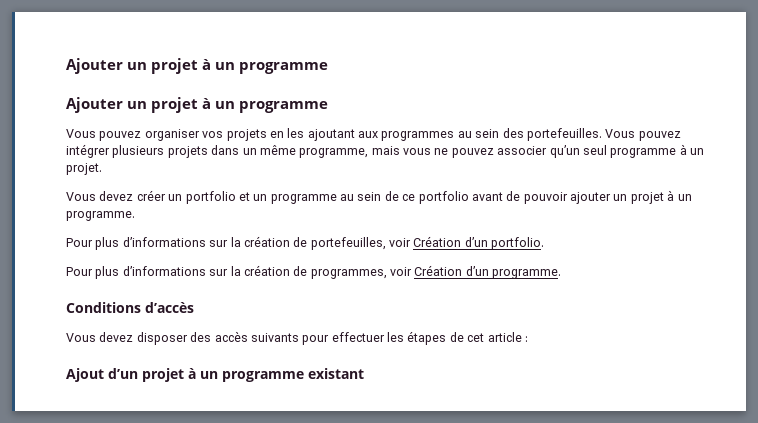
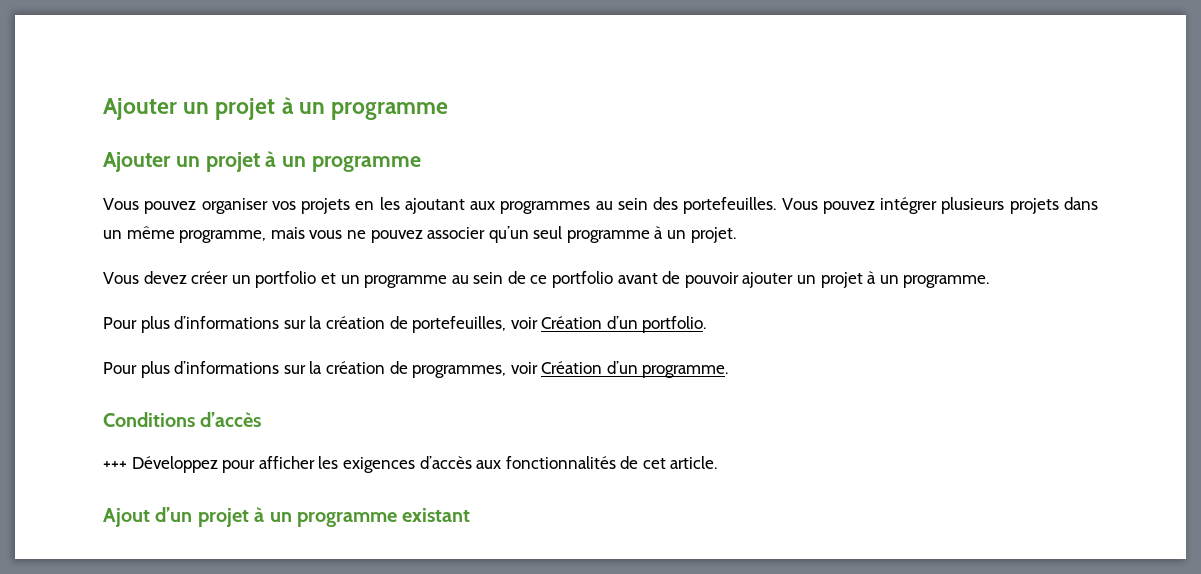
- Vous devez disposer des accès suivants pour effectuer les étapes de cet article :
+ +++ Développez pour afficher les exigences d’accès aux fonctionnalités de cet article.

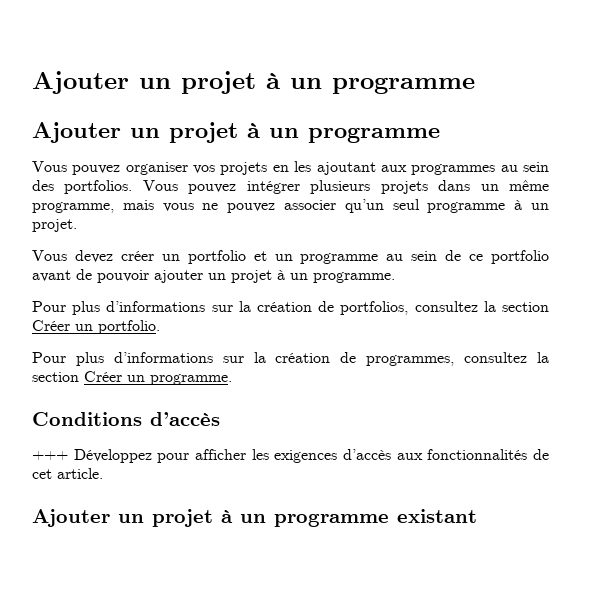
- Vous pouvez organiser vos projets en les ajoutant aux programmes au sein des portefeuilles.
+ Vous pouvez organiser vos projets en les ajoutant aux programmes au sein des portfolios.
- Pour plus d’informations sur la création de portefeuilles, voir Création d’un portfolio.
+ Pour plus d’informations sur la création de portfolios, consultez la section Créer un portfolio.
- Pour plus d’informations sur la création de programmes, voir Création d’un programme.
+ Pour plus d’informations sur la création de programmes, consultez la section Créer un programme.
- Ajout d’un projet à un programme existant
+ Ajouter un projet à un programme existant

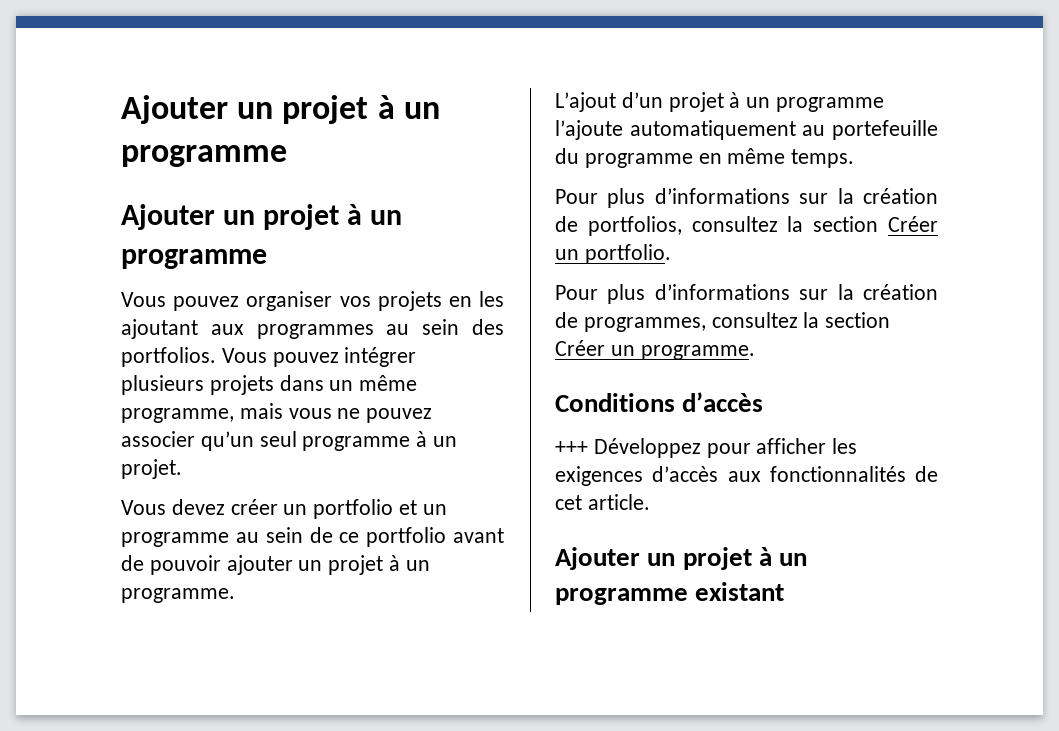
+ L’ajout d’un projet à un programme l’ajoute automatiquement au portefeuille du programme en même temps.

